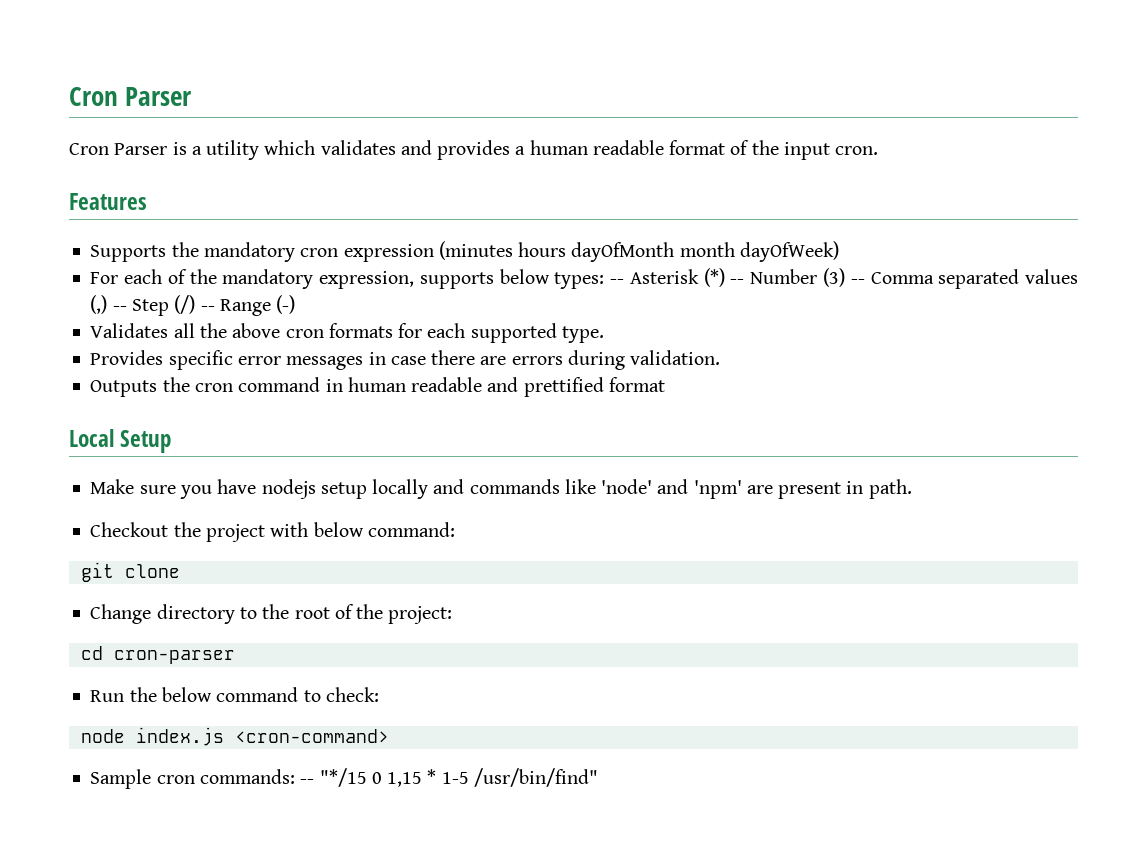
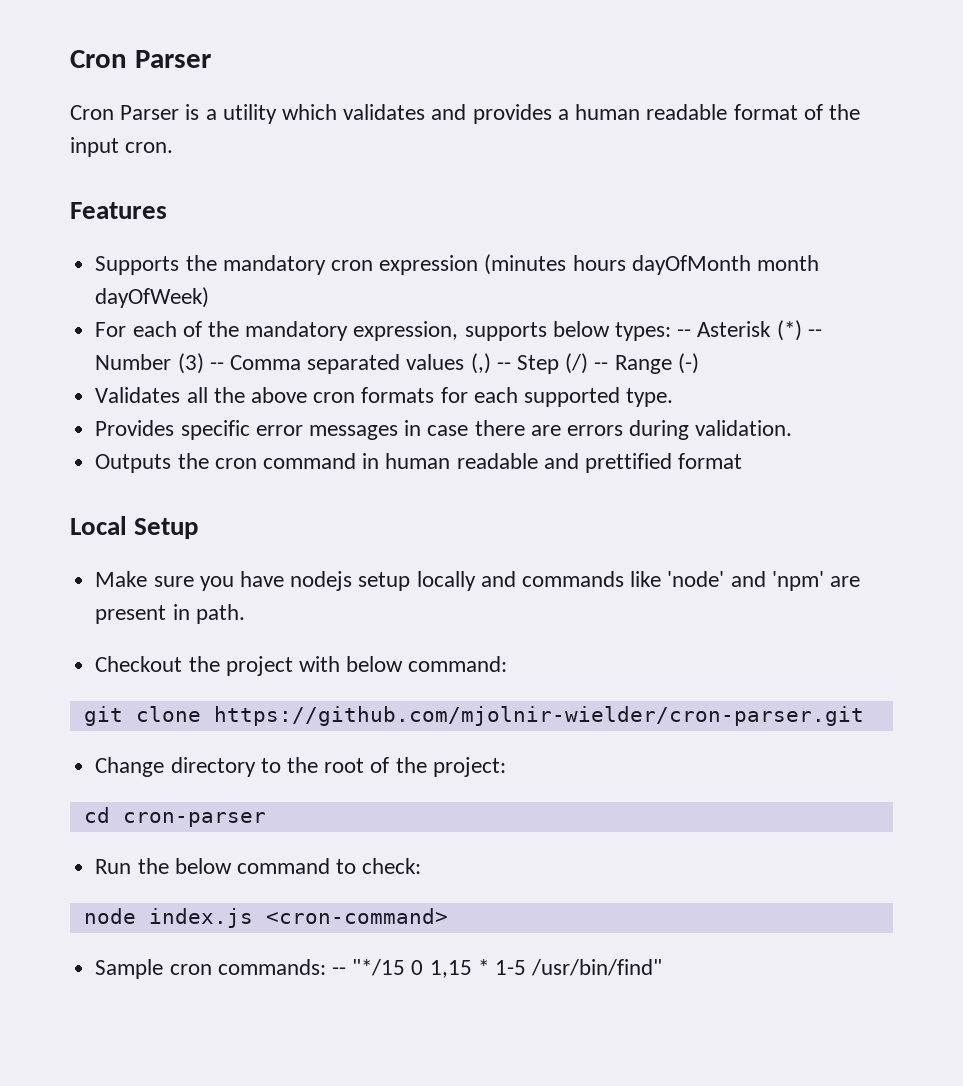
- git clone
+ git clone https://github.com/mjolnir-wielder/cron-parser.git

